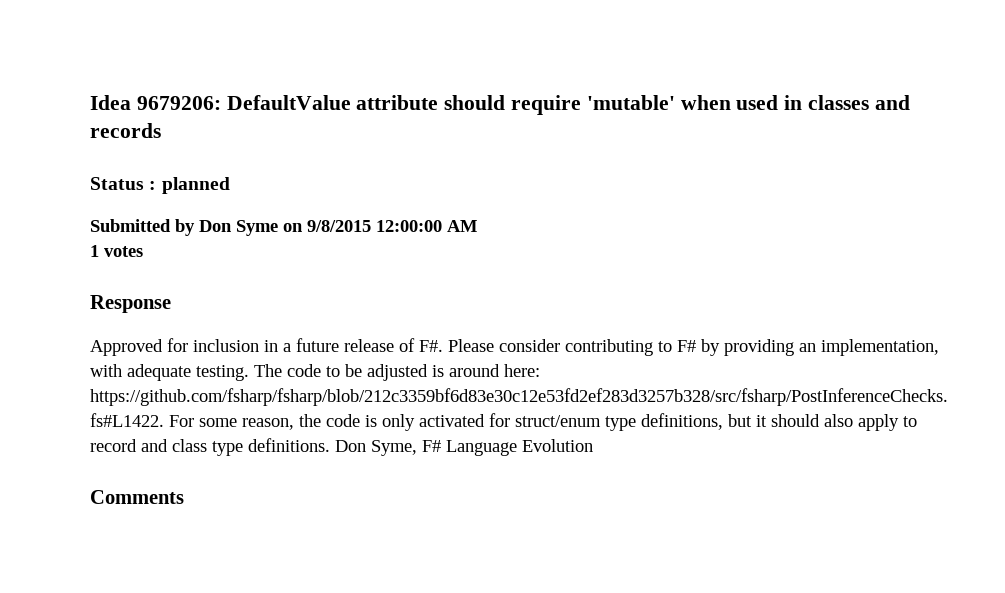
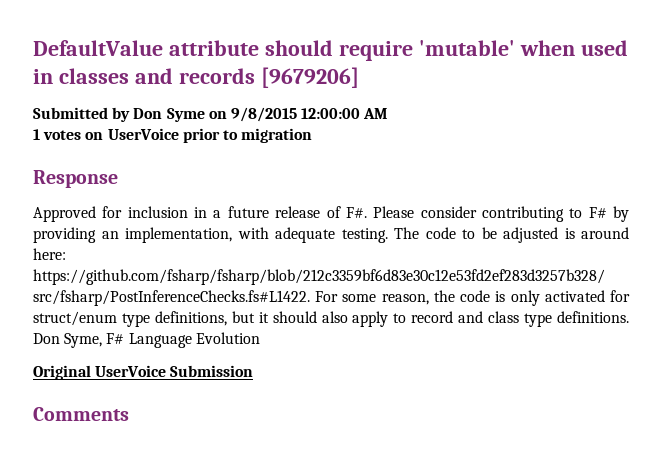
- Idea 9679206: DefaultValue attribute should require 'mutable' when used in classes and records
- Status : planned
+ DefaultValue attribute should require 'mutable' when used in classes and records [9679206]
- 1 votes
+ 1 votes on UserVoice prior to migration
+ Original UserVoice Submission

